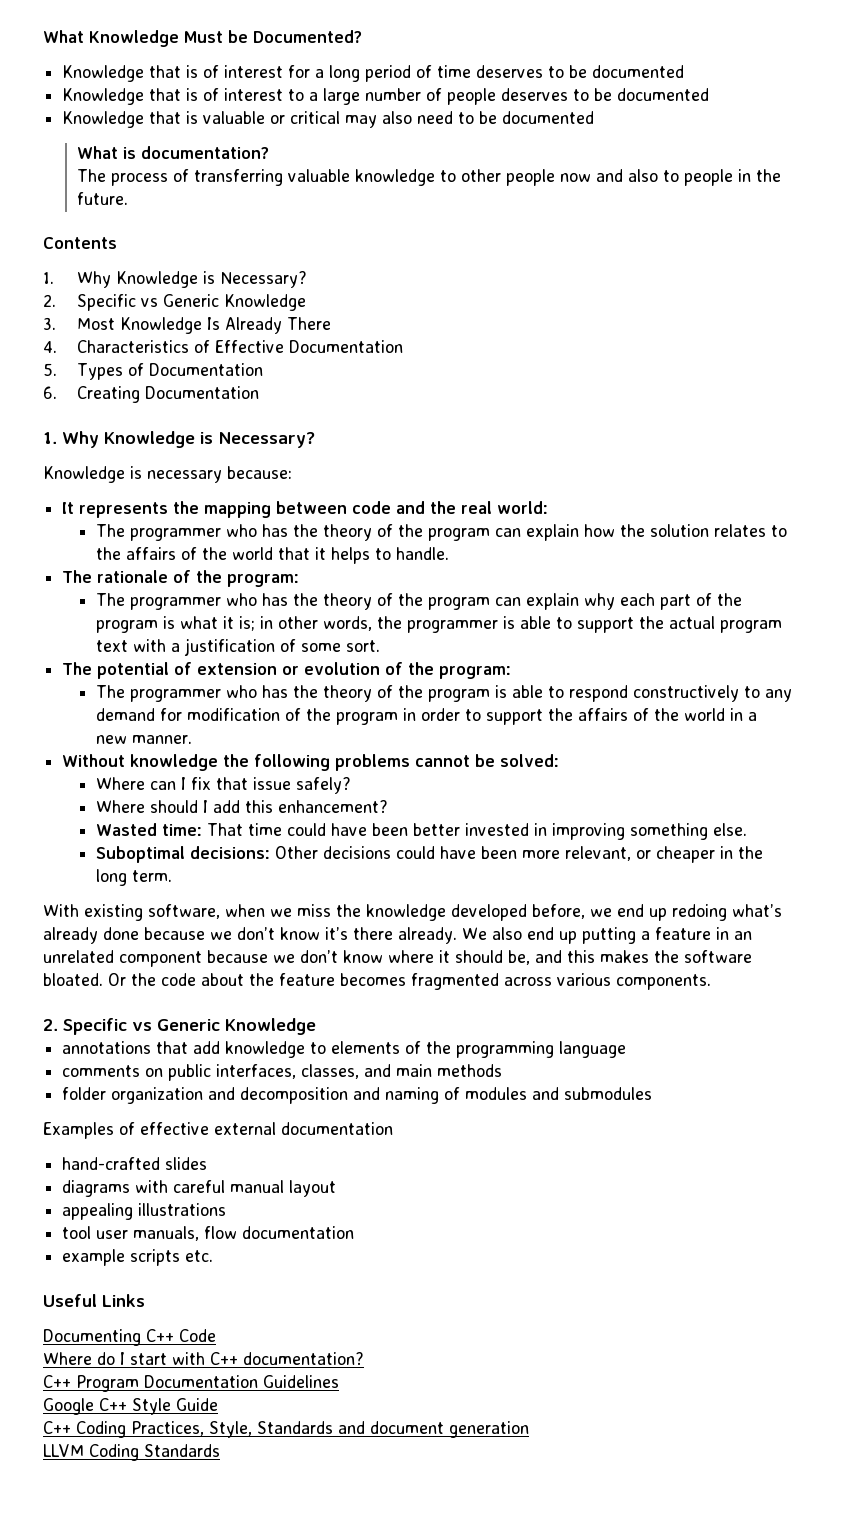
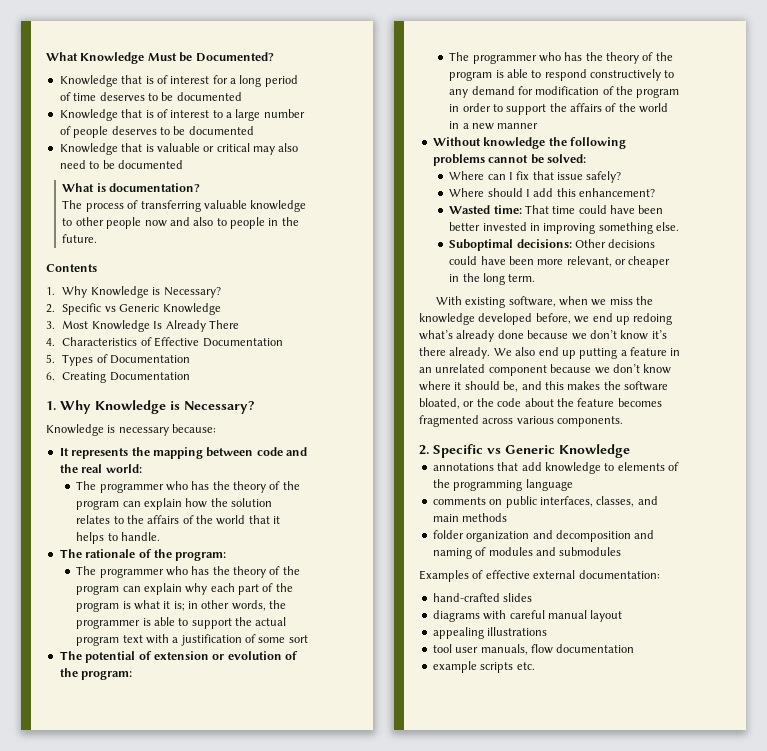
- The programmer who has the theory of the program can explain why each part of the program is what it is; in other words, the programmer is able to support the actual program text with a justification of some sort.
+ The programmer who has the theory of the program can explain why each part of the program is what it is; in other words, the programmer is able to support the actual program text with a justification of some sort
- The programmer who has the theory of the program is able to respond constructively to any demand for modification of the program in order to support the affairs of the world in a new manner.
+ The programmer who has the theory of the program is able to respond constructively to any demand for modification of the program in order to support the affairs of the world in a new manner
- We also end up putting a feature in an unrelated component because we don’t know where it should be, and this makes the software bloated. Or the code about the feature becomes fragmented across various components.
+ We also end up putting a feature in an unrelated component because we don’t know where it should be, and this makes the software bloated, or the code about the feature becomes fragmented across various components.
- Examples of effective external documentation
+ Examples of effective external documentation:
- Useful Links
- Documenting C++ Code
- Where do I start with C++ documentation?
- C++ Program Documentation Guidelines
- Google C++ Style Guide
- C++ Coding Practices, Style, Standards and document generation
- LLVM Coding Standards

